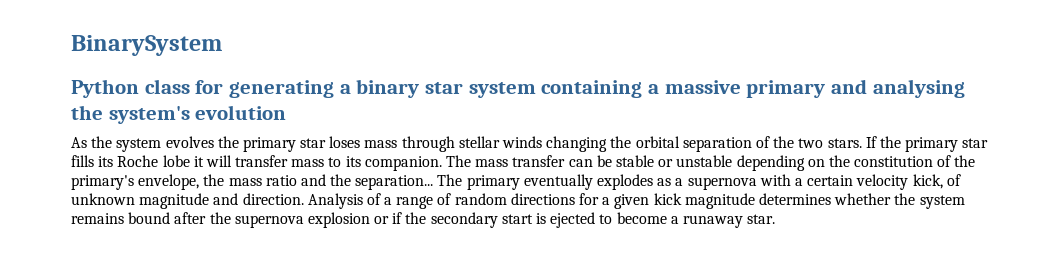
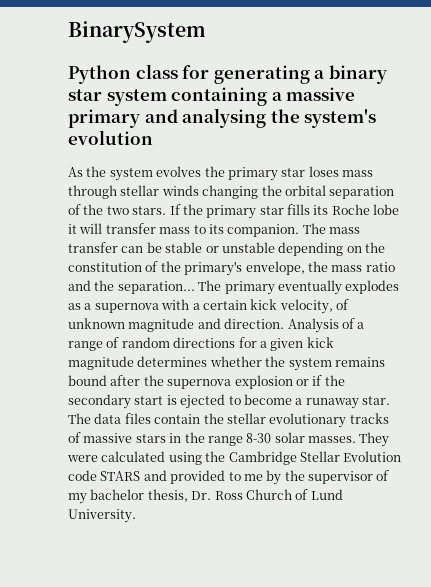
- The primary eventually explodes as a supernova with a certain velocity kick, of unknown magnitude and direction.
+ The primary eventually explodes as a supernova with a certain kick velocity, of unknown magnitude and direction.
+ The data files contain the stellar evolutionary tracks of massive stars in the range 8-30 solar masses. They were calculated using the Cambridge Stellar Evolution code STARS and provided to me by the supervisor of my bachelor thesis, Dr. Ross Church of Lund University.

